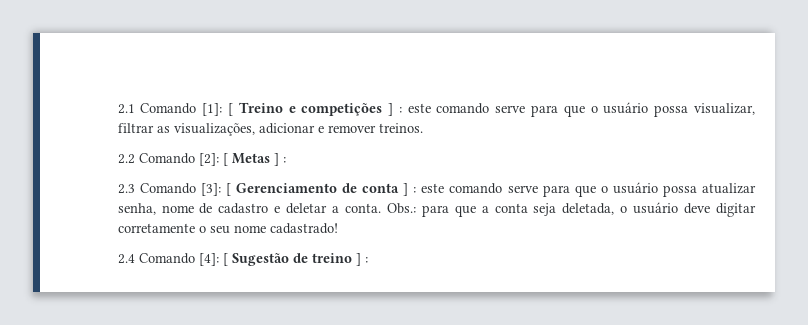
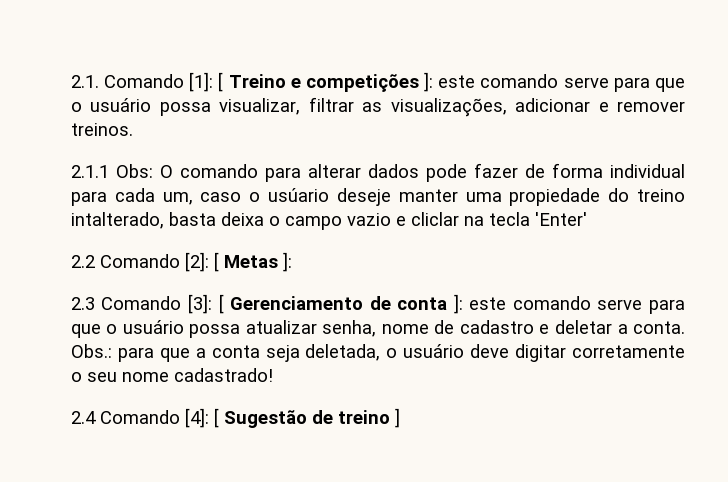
- 2.1 Comando [1]: [ Treino e competições ] : este comando serve para que o usuário possa visualizar, filtrar as visualizações, adicionar e remover treinos.
+ 2.1. Comando [1]: [ Treino e competições ]: este comando serve para que o usuário possa visualizar, filtrar as visualizações, adicionar e remover treinos.
+ 2.1.1 Obs: O comando para alterar dados pode fazer de forma individual para cada um, caso o usúario deseje manter uma propiedade do treino intalterado, basta deixa o campo vazio e cliclar na tecla 'Enter'
- 2.2 Comando [2]: [ Metas ] :
+ 2.2 Comando [2]: [ Metas ]:
- 2.3 Comando [3]: [ Gerenciamento de conta ] : este comando serve para que o usuário possa atualizar senha, nome de cadastro e deletar a conta.
+ 2.3 Comando [3]: [ Gerenciamento de conta ]: este comando serve para que o usuário possa atualizar senha, nome de cadastro e deletar a conta.
- 2.4 Comando [4]: [ Sugestão de treino ] :
+ 2.4 Comando [4]: [ Sugestão de treino ]

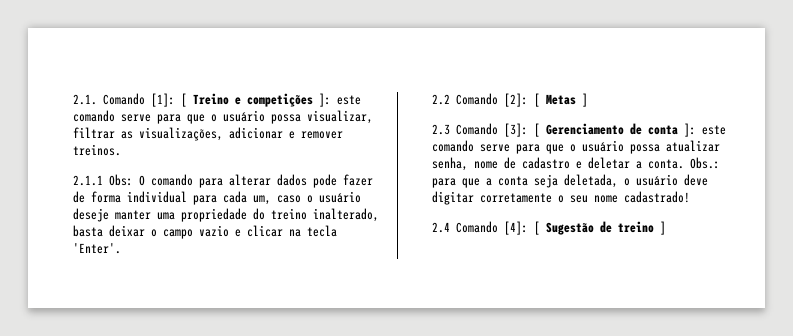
- 2.1.1 Obs: O comando para alterar dados pode fazer de forma individual para cada um, caso o usúario deseje manter uma propiedade do treino intalterado, basta deixa o campo vazio e cliclar na tecla 'Enter'
+ 2.1.1 Obs: O comando para alterar dados pode fazer de forma individual para cada um, caso o usuário deseje manter uma propriedade do treino inalterado, basta deixar o campo vazio e clicar na tecla 'Enter'.
- 2.2 Comando [2]: [ Metas ]:
+ 2.2 Comando [2]: [ Metas ]

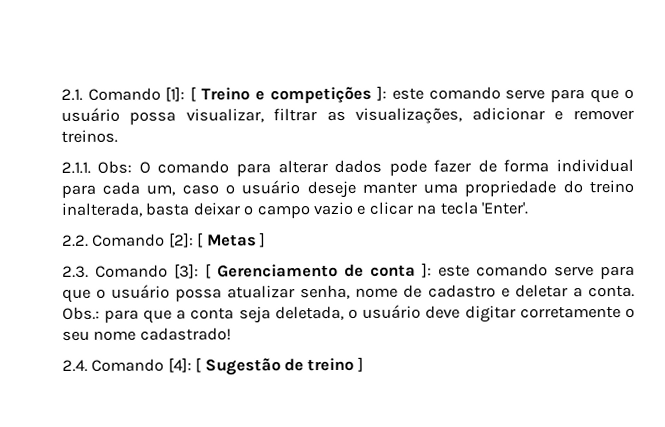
- 2.1.1 Obs: O comando para alterar dados pode fazer de forma individual para cada um, caso o usuário deseje manter uma propriedade do treino inalterado, basta deixar o campo vazio e clicar na tecla 'Enter'.
+ 2.1.1. Obs: O comando para alterar dados pode fazer de forma individual para cada um, caso o usuário deseje manter uma propriedade do treino inalterada, basta deixar o campo vazio e clicar na tecla 'Enter'.
- 2.2 Comando [2]: [ Metas ]
+ 2.2. Comando [2]: [ Metas ]
- 2.3 Comando [3]: [ Gerenciamento de conta ]: este comando serve para que o usuário possa atualizar senha, nome de cadastro e deletar a conta.
+ 2.3. Comando [3]: [ Gerenciamento de conta ]: este comando serve para que o usuário possa atualizar senha, nome de cadastro e deletar a conta.
- 2.4 Comando [4]: [ Sugestão de treino ]
+ 2.4. Comando [4]: [ Sugestão de treino ]

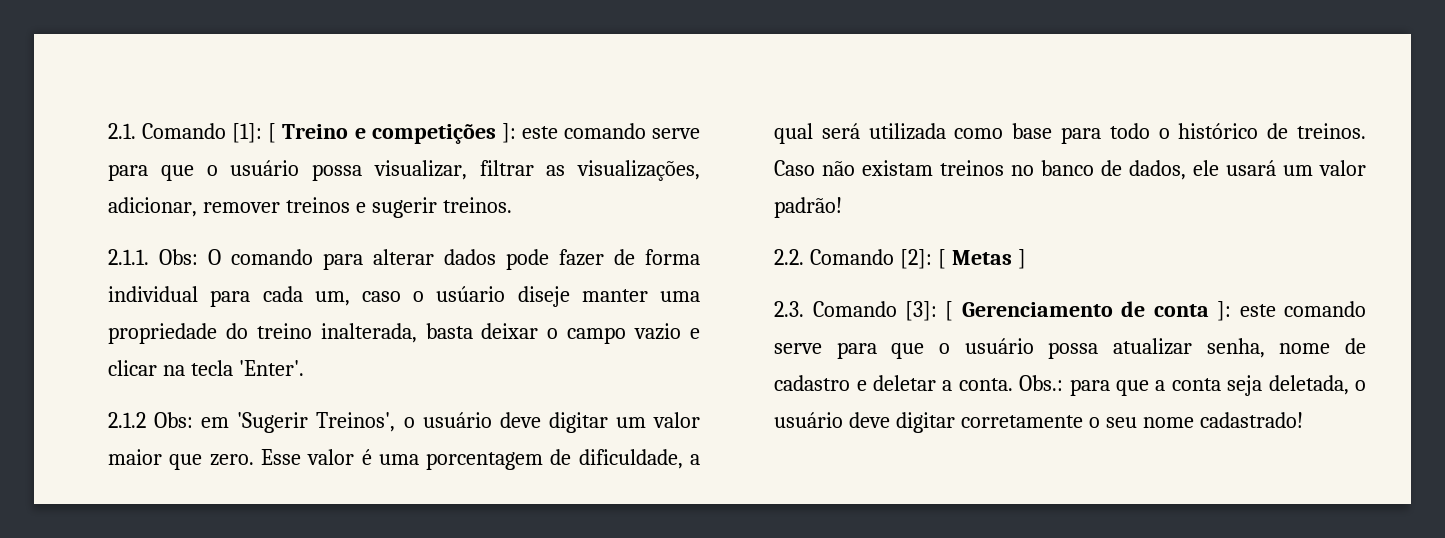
- 2.1. Comando [1]: [ Treino e competições ]: este comando serve para que o usuário possa visualizar, filtrar as visualizações, adicionar e remover treinos.
+ 2.1. Comando [1]: [ Treino e competições ]: este comando serve para que o usuário possa visualizar, filtrar as visualizações, adicionar, remover treinos e sugerir treinos.
- 2.1.1. Obs: O comando para alterar dados pode fazer de forma individual para cada um, caso o usuário deseje manter uma propriedade do treino inalterada, basta deixar o campo vazio e clicar na tecla 'Enter'.
+ 2.1.1. Obs: O comando para alterar dados pode fazer de forma individual para cada um, caso o usúario diseje manter uma propriedade do treino inalterada, basta deixar o campo vazio e clicar na tecla 'Enter'.
+ 2.1.2 Obs: em 'Sugerir Treinos', o usuário deve digitar um valor maior que zero. Esse valor é uma porcentagem de dificuldade, a qual será utilizada como base para todo o histórico de treinos. Caso não existam treinos no banco de dados, ele usará um valor padrão!
- 2.4. Comando [4]: [ Sugestão de treino ]

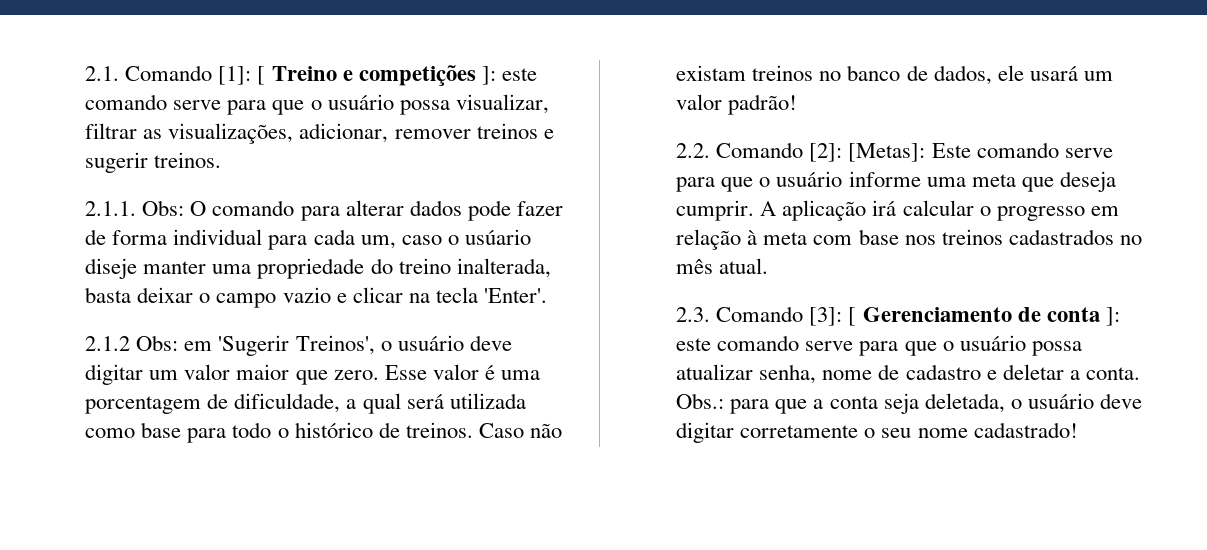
- 2.2. Comando [2]: [ Metas ]
+ 2.2. Comando [2]: [Metas]: Este comando serve para que o usuário informe uma meta que deseja cumprir. A aplicação irá calcular o progresso em relação à meta com base nos treinos cadastrados no mês atual.

